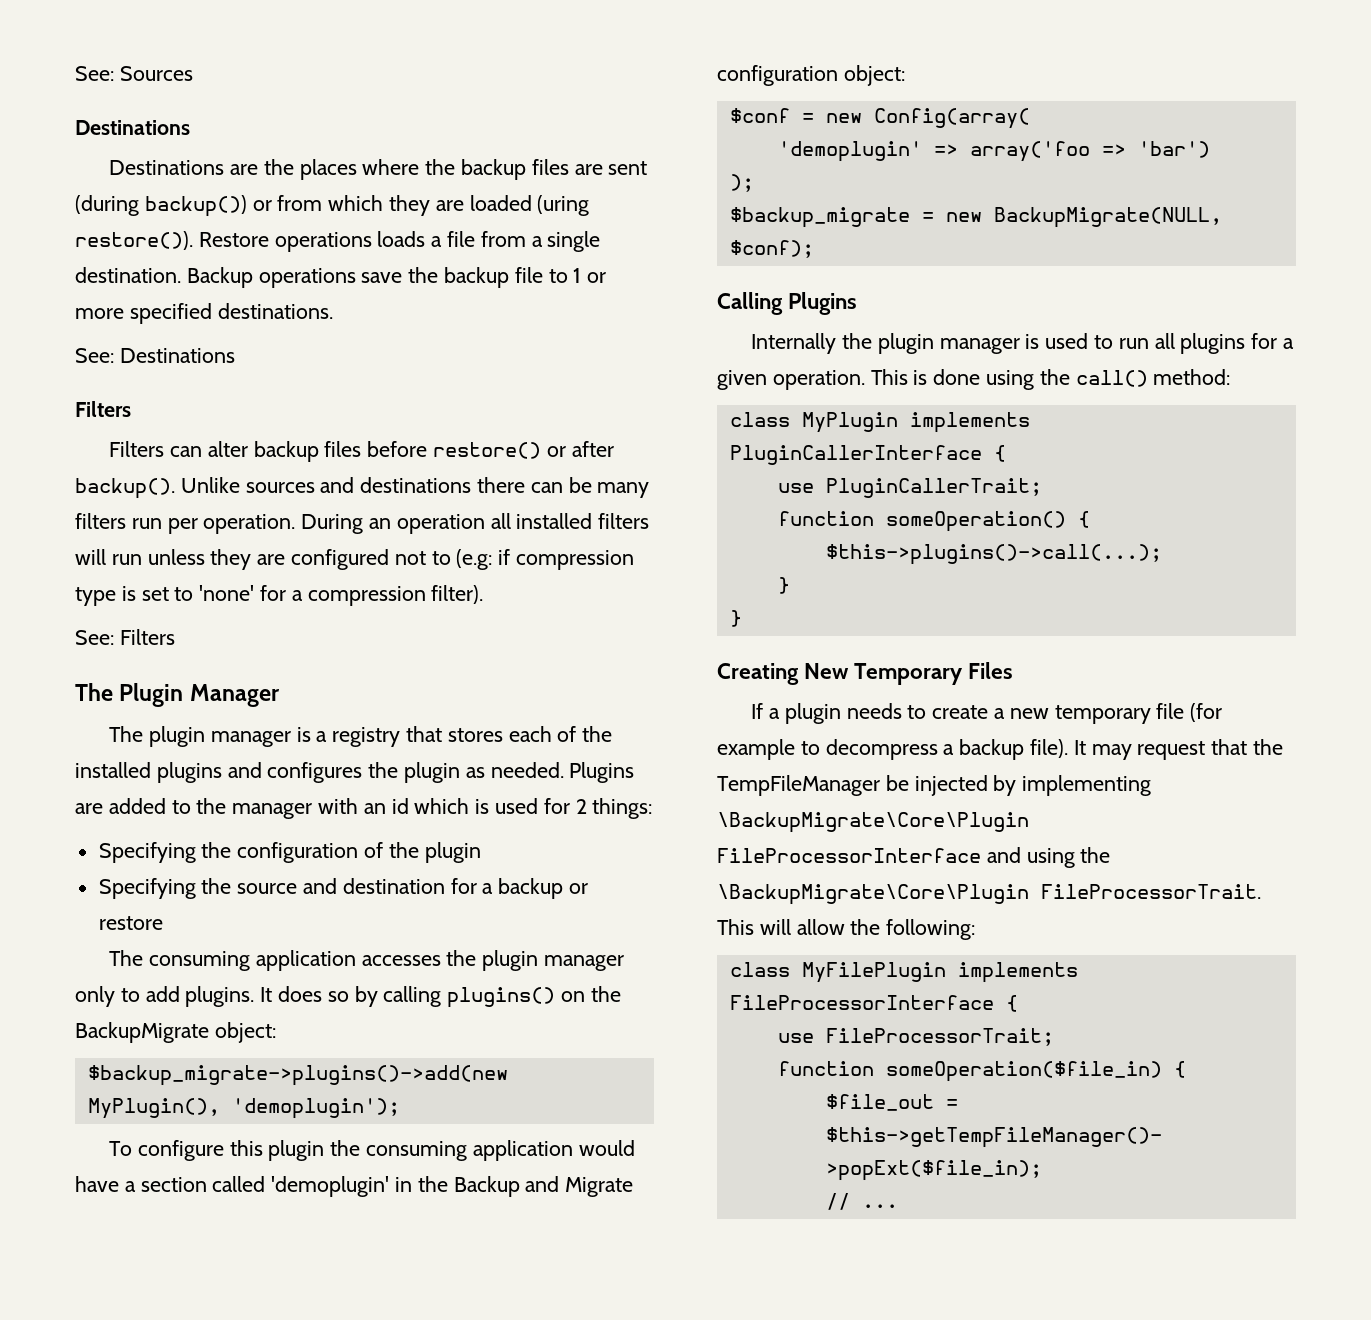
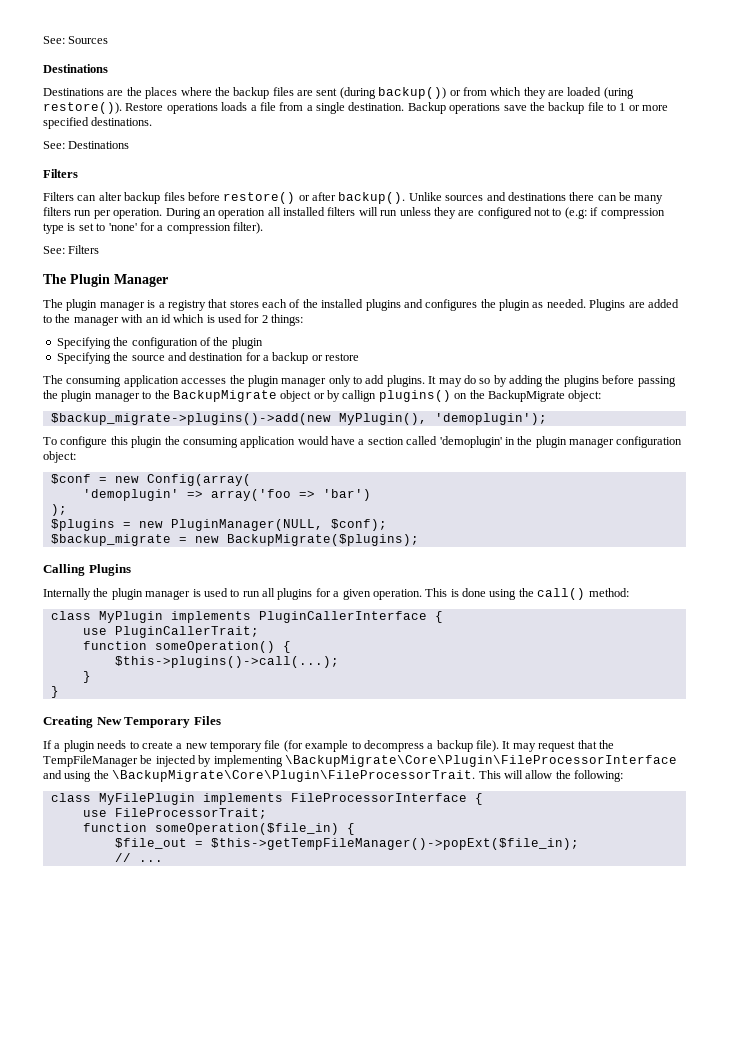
- It does so by calling plugins() on the BackupMigrate object:
+ It may do so by adding the plugins before passing the plugin manager to the BackupMigrate object or by callign plugins() on the BackupMigrate object:
- To configure this plugin the consuming application would have a section called 'demoplugin' in the Backup and Migrate configuration object:
+ To configure this plugin the consuming application would have a section called 'demoplugin' in the plugin manager configuration object:
+ $plugins = new PluginManager(NULL, $conf);
- $backup_migrate = new BackupMigrate(NULL, $conf);
+ $backup_migrate = new BackupMigrate($plugins);
- It may request that the TempFileManager be injected by implementing \BackupMigrate\Core\Plugin FileProcessorInterface and using the \BackupMigrate\Core\Plugin FileProcessorTrait.
+ It may request that the TempFileManager be injected by implementing \BackupMigrate\Core\Plugin\FileProcessorInterface and using the \BackupMigrate\Core\Plugin\FileProcessorTrait.

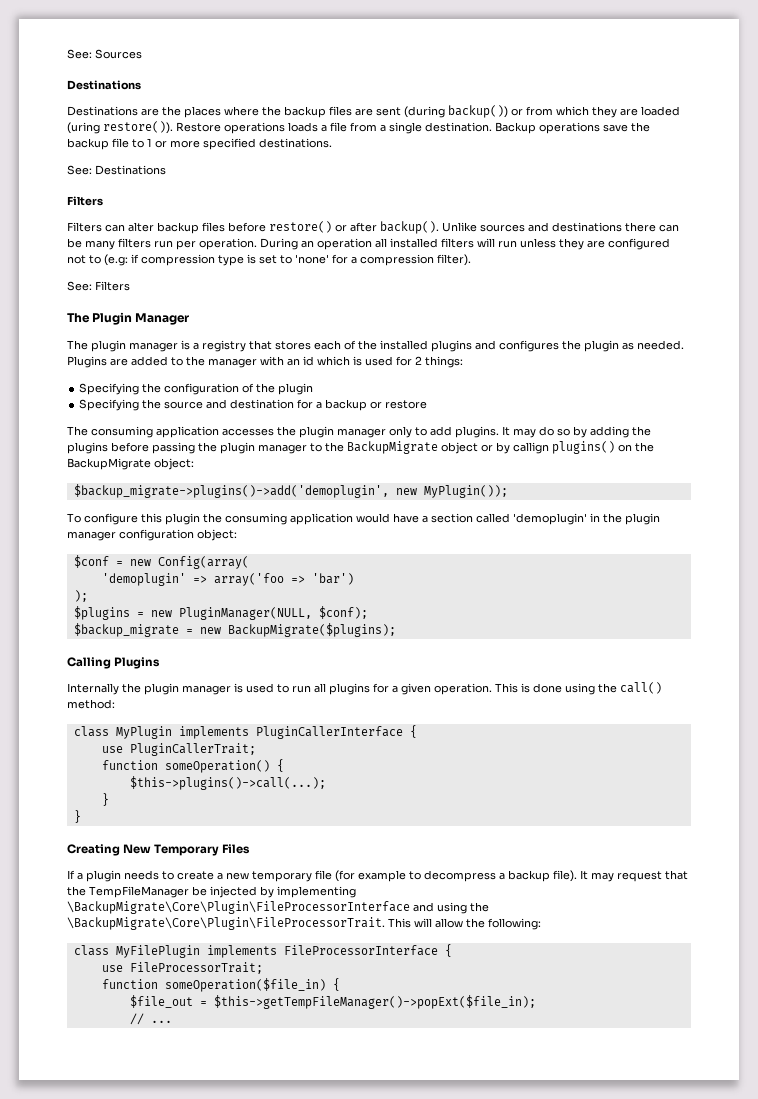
- $backup_migrate->plugins()->add(new MyPlugin(), 'demoplugin');
+ $backup_migrate->plugins()->add('demoplugin', new MyPlugin());

